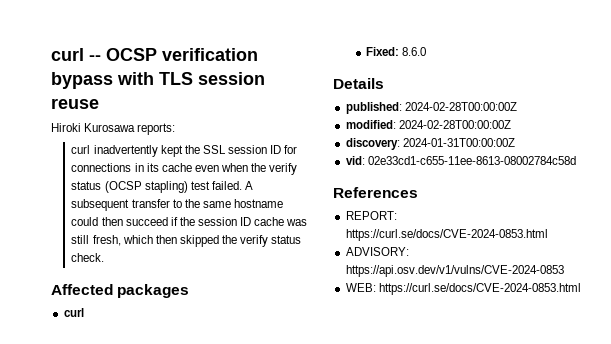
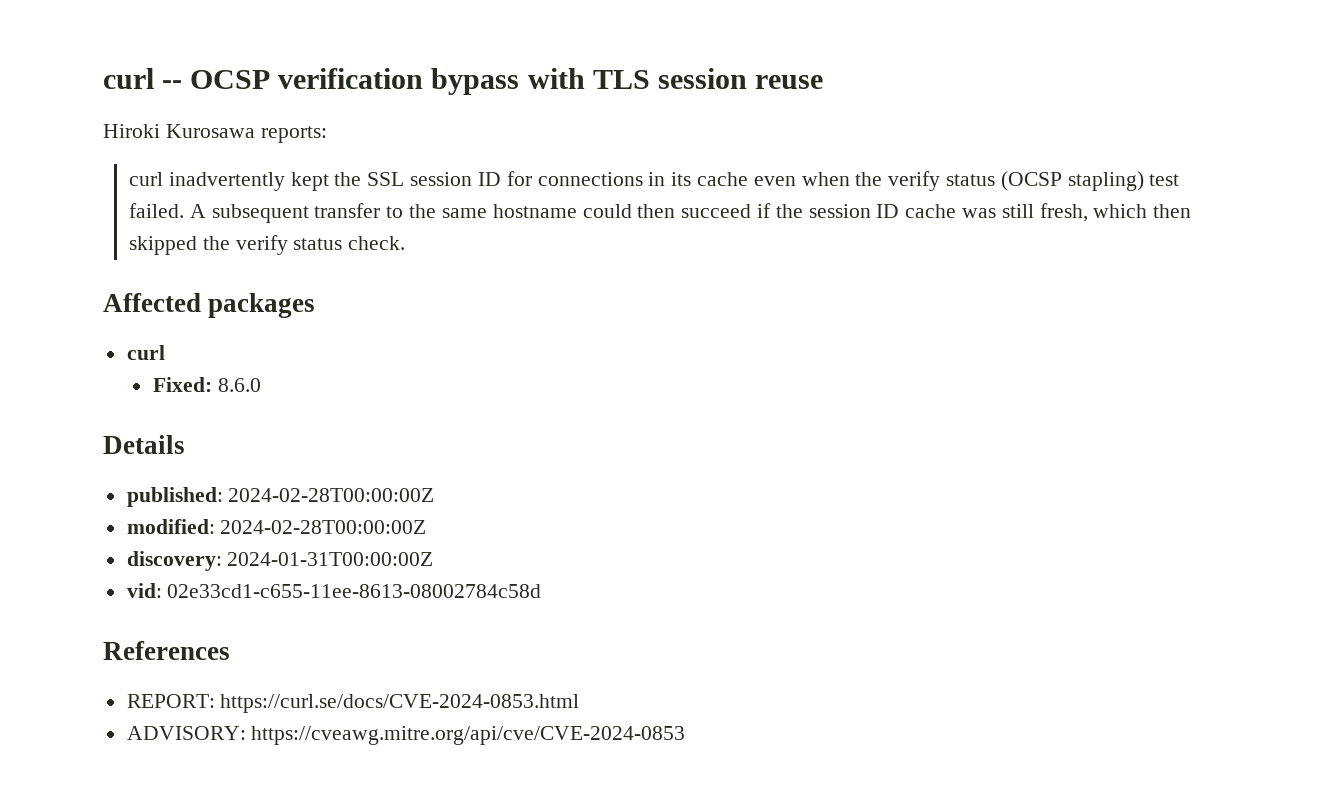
- ADVISORY: https://api.osv.dev/v1/vulns/CVE-2024-0853
- WEB: https://curl.se/docs/CVE-2024-0853.html
+ ADVISORY: https://cveawg.mitre.org/api/cve/CVE-2024-0853

